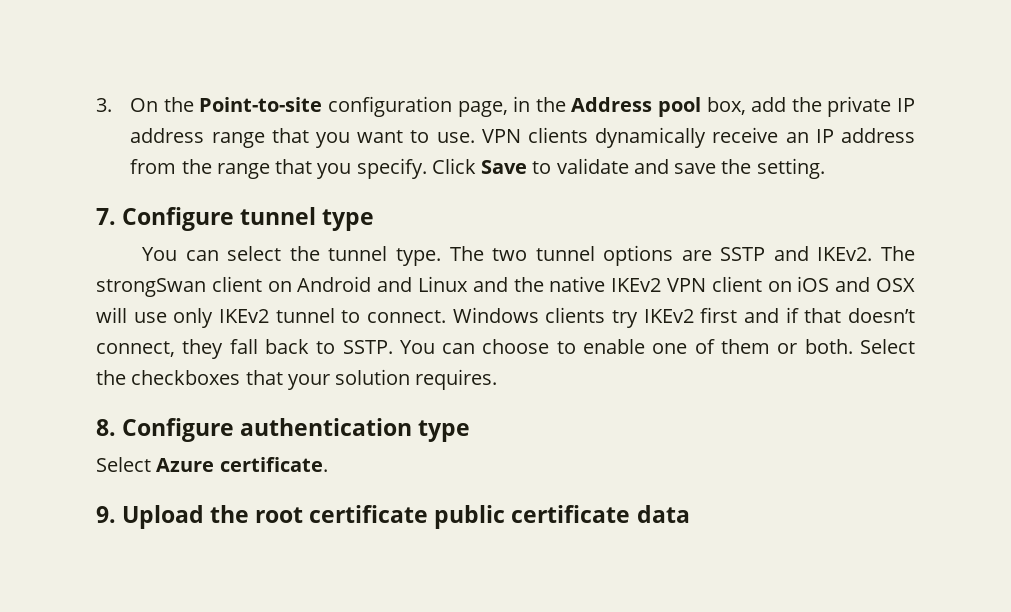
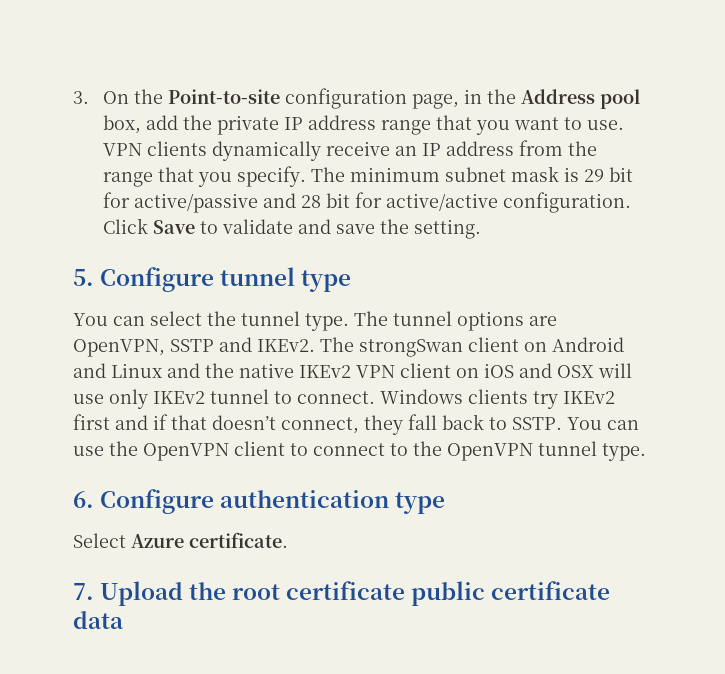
+ The minimum subnet mask is 29 bit for active/passive and 28 bit for active/active configuration.
- 7. Configure tunnel type
+ 5. Configure tunnel type
- The two tunnel options are SSTP and IKEv2.
+ The tunnel options are OpenVPN, SSTP and IKEv2.
- You can choose to enable one of them or both. Select the checkboxes that your solution requires.
- 8. Configure authentication type
+ You can use the OpenVPN client to connect to the OpenVPN tunnel type.
+ 6. Configure authentication type
- 9. Upload the root certificate public certificate data
+ 7. Upload the root certificate public certificate data

